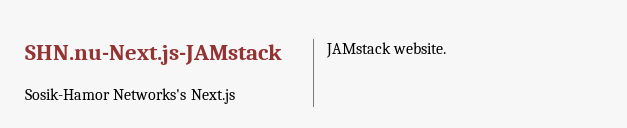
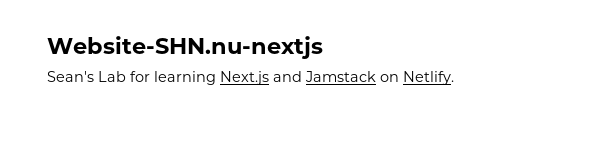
- SHN.nu-Next.js-JAMstack
- Sosik-Hamor Networks's Next.js JAMstack website.
+ Website-SHN.nu-nextjs
+ Sean's Lab for learning Next.js and Jamstack on Netlify.

